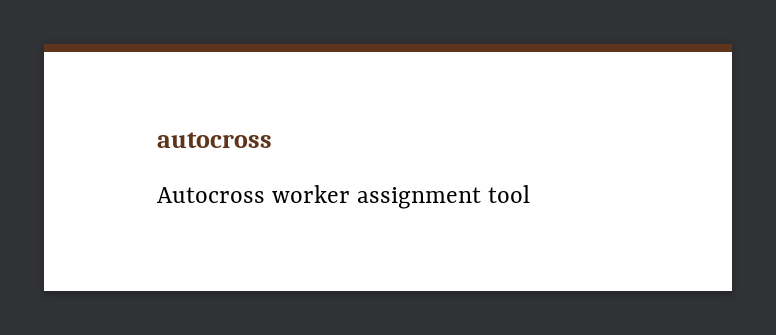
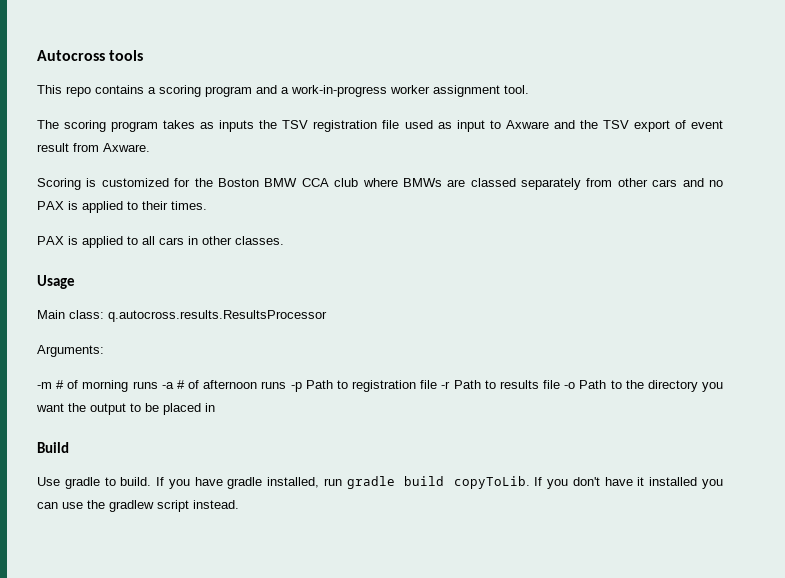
- autocross
- Autocross worker assignment tool
+ Autocross tools
+ This repo contains a scoring program and a work-in-progress worker assignment tool.
+ The scoring program takes as inputs the TSV registration file used as input to Axware and the TSV export of event result from Axware.
+ Scoring is customized for the Boston BMW CCA club where BMWs are classed separately from other cars and no PAX is applied to their times.
+ PAX is applied to all cars in other classes.
+ Usage
+ Main class: q.autocross.results.ResultsProcessor
+ Arguments:
+ -m # of morning runs -a # of afternoon runs -p Path to registration file -r Path to results file -o Path to the directory you want the output to be placed in
+ Build
+ Use gradle to build. If you have gradle installed, run gradle build copyToLib. If you don't have it installed you can use the gradlew script instead.

